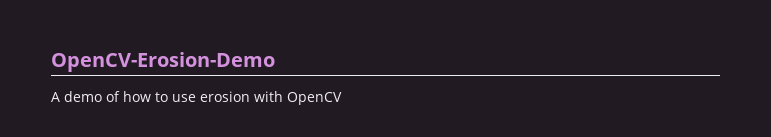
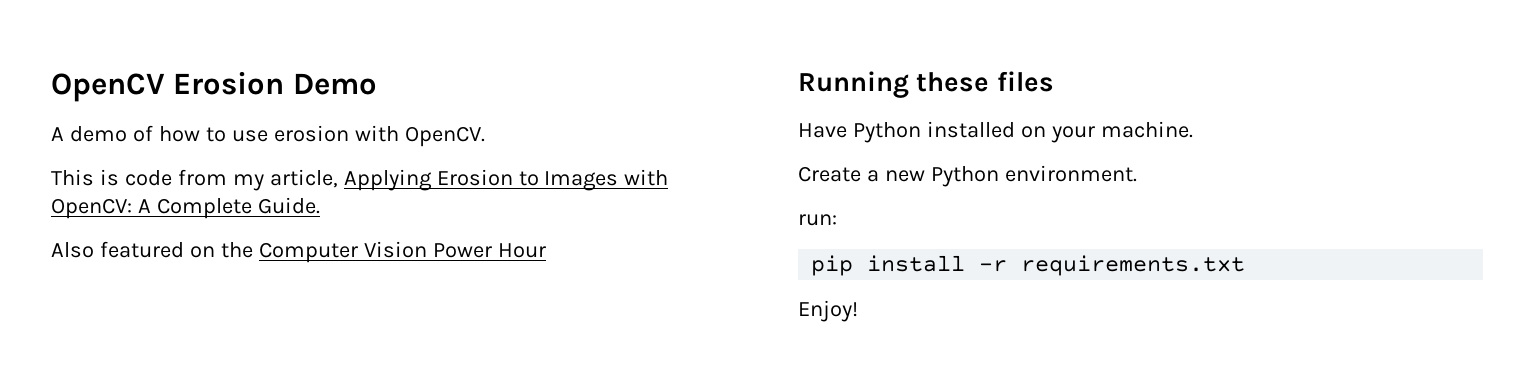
- OpenCV-Erosion-Demo
+ OpenCV Erosion Demo
- A demo of how to use erosion with OpenCV
+ A demo of how to use erosion with OpenCV.
+ This is code from my article, Applying Erosion to Images with OpenCV: A Complete Guide.
+ Also featured on the Computer Vision Power Hour
+ Running these files
+ Have Python installed on your machine.
+ Create a new Python environment.
+ run:
+ pip install -r requirements.txt
+ Enjoy!

